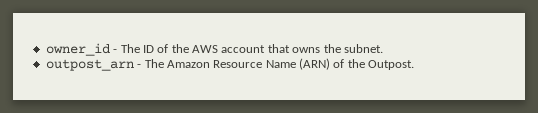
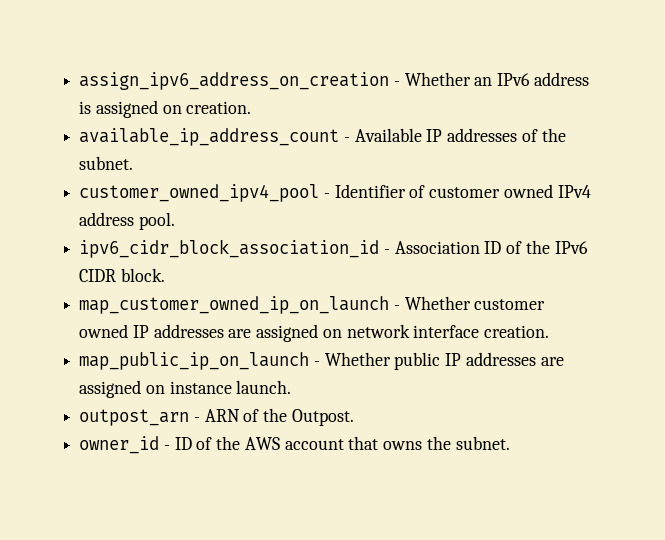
+ assign_ipv6_address_on_creation - Whether an IPv6 address is assigned on creation.
+ available_ip_address_count - Available IP addresses of the subnet.
+ customer_owned_ipv4_pool - Identifier of customer owned IPv4 address pool.
+ ipv6_cidr_block_association_id - Association ID of the IPv6 CIDR block.
+ map_customer_owned_ip_on_launch - Whether customer owned IP addresses are assigned on network interface creation.
+ map_public_ip_on_launch - Whether public IP addresses are assigned on instance launch.
+ outpost_arn - ARN of the Outpost.
- owner_id - The ID of the AWS account that owns the subnet.
+ owner_id - ID of the AWS account that owns the subnet.
- outpost_arn - The Amazon Resource Name (ARN) of the Outpost.

